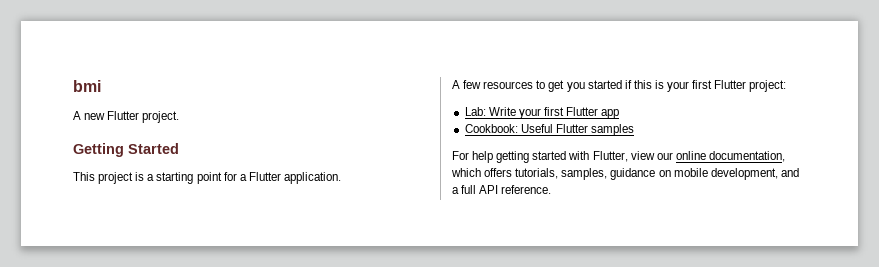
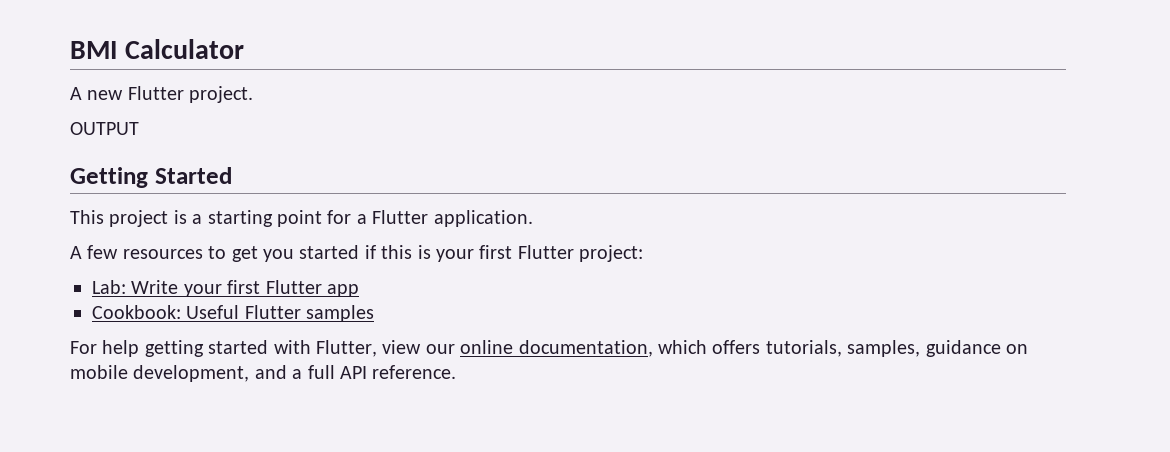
- bmi
+ BMI Calculator
+ OUTPUT

